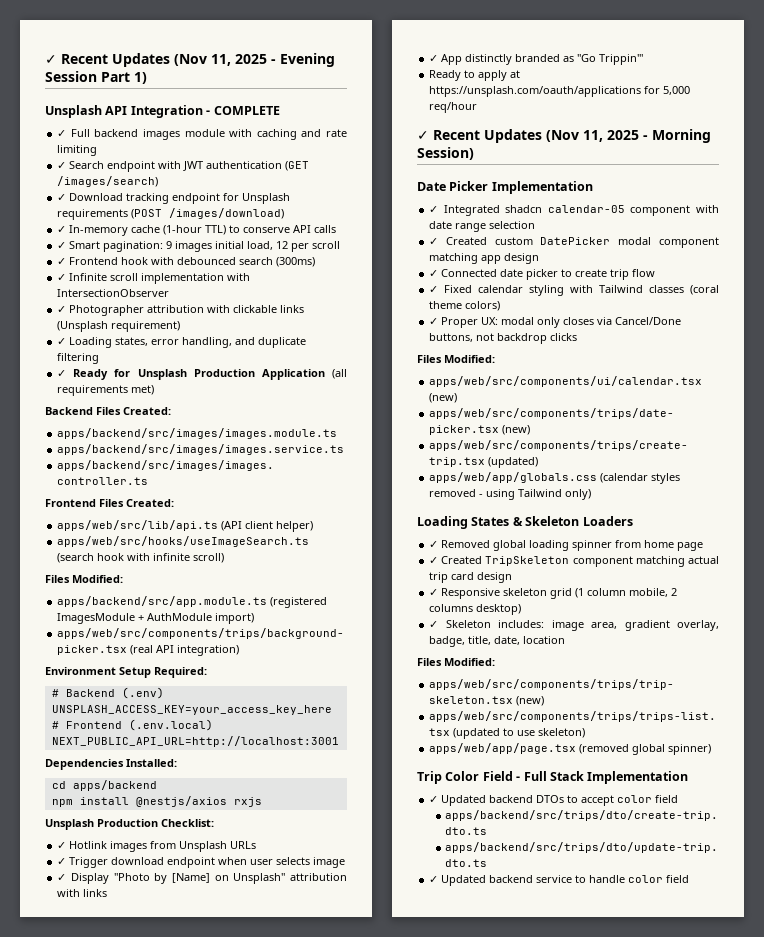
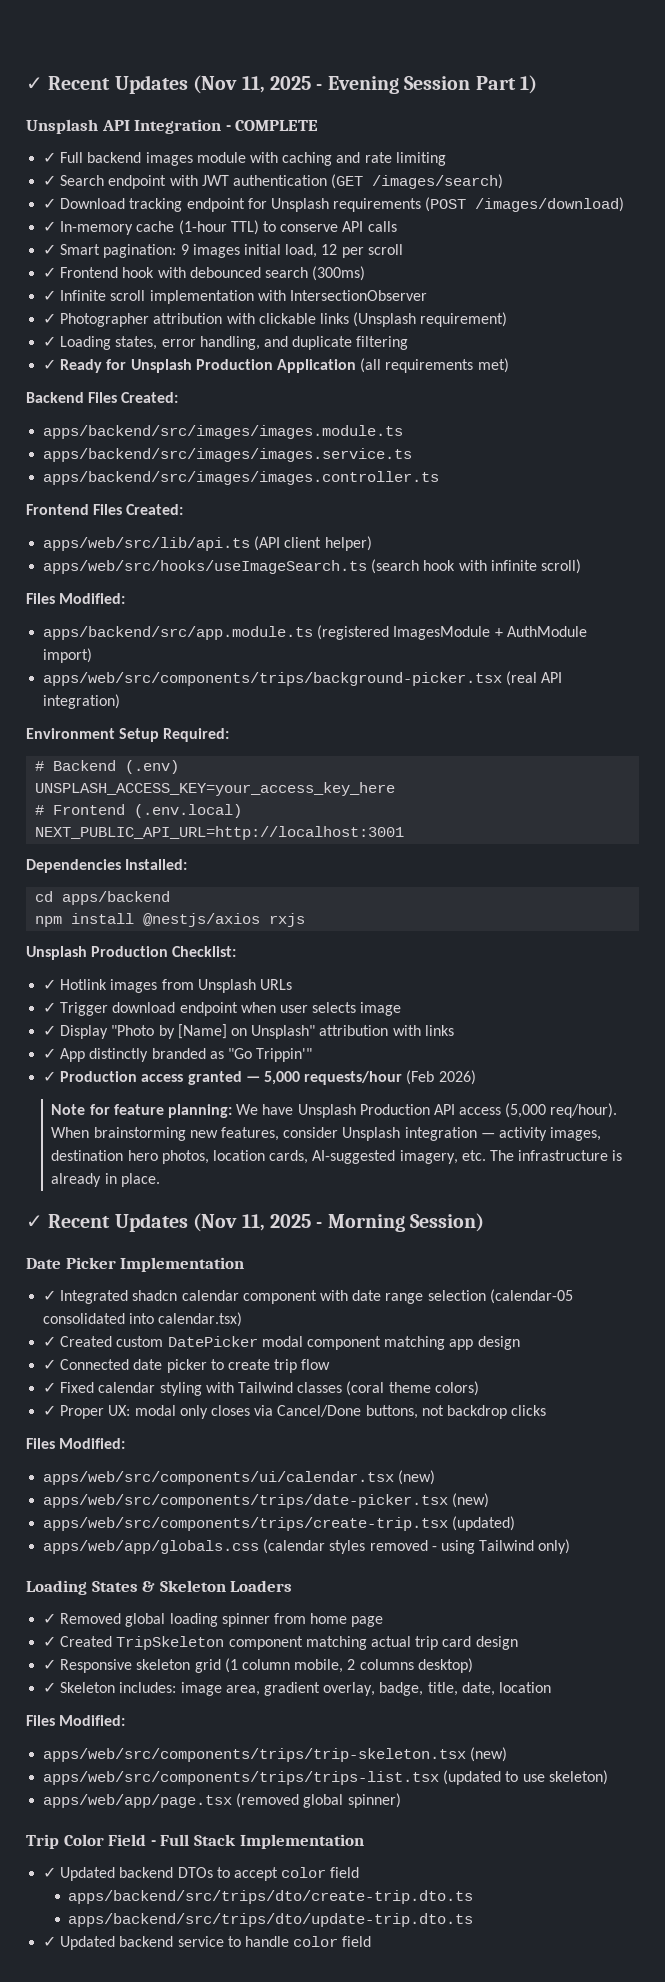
- Ready to apply at https://unsplash.com/oauth/applications for 5,000 req/hour
+ ✓ Production access granted — 5,000 requests/hour (Feb 2026)
+ Note for feature planning: We have Unsplash Production API access (5,000 req/hour). When brainstorming new features, consider Unsplash integration — activity images, destination hero photos, location cards, AI-suggested imagery, etc. The infrastructure is already in place.
- ✓ Integrated shadcn calendar-05 component with date range selection
+ ✓ Integrated shadcn calendar component with date range selection (calendar-05 consolidated into calendar.tsx)

